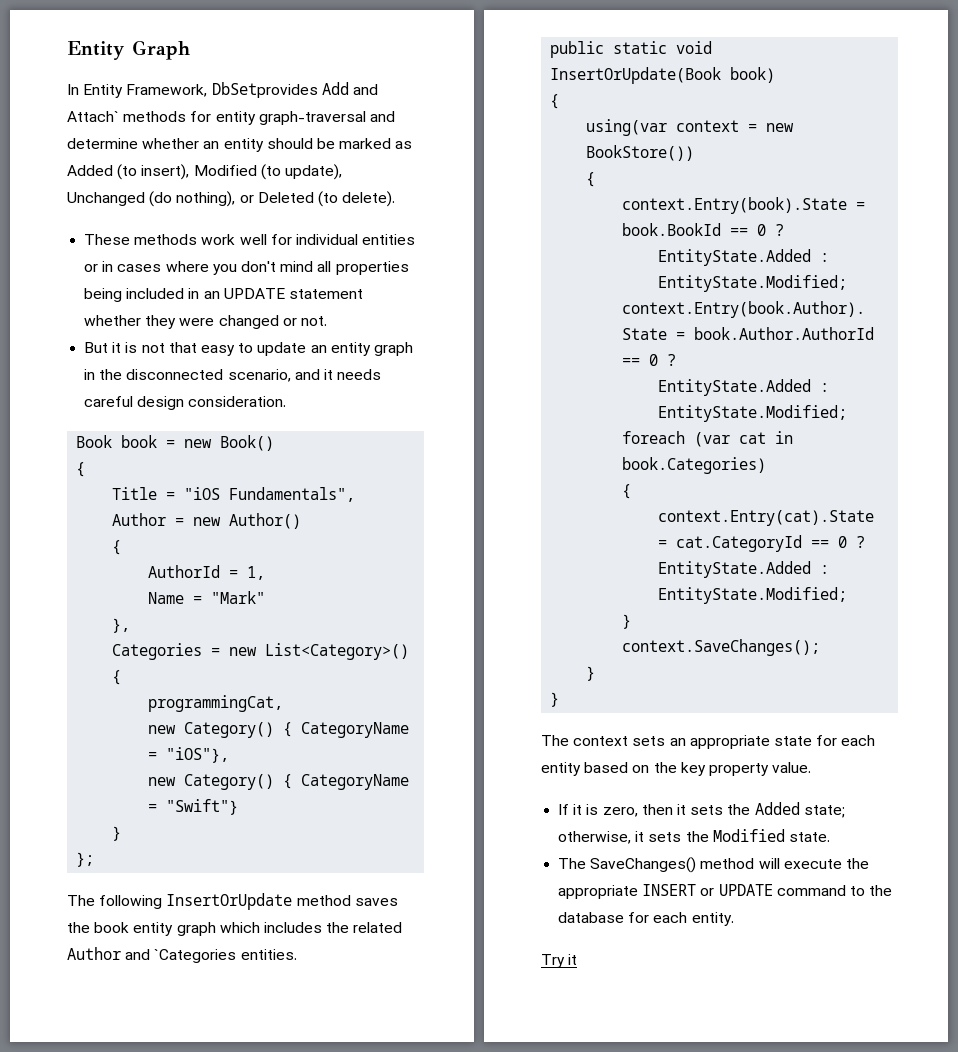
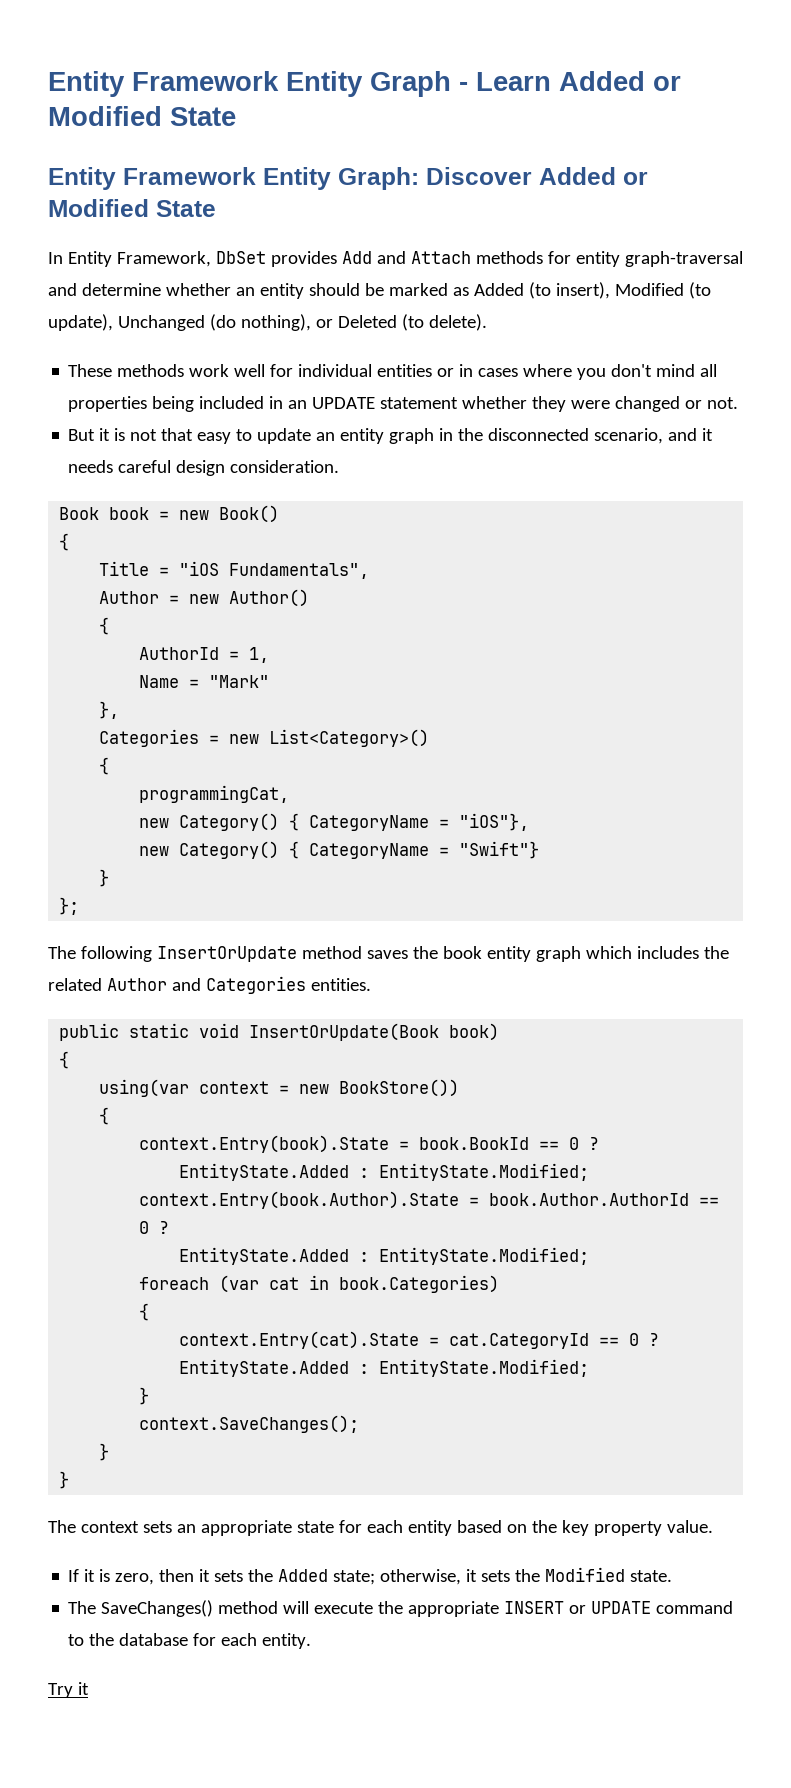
- Entity Graph
+ Entity Framework Entity Graph - Learn Added or Modified State
+ Entity Framework Entity Graph: Discover Added or Modified State
- In Entity Framework, DbSetprovides Add and Attach` methods for entity graph-traversal and determine whether an entity should be marked as Added (to insert), Modified (to update), Unchanged (do nothing), or Deleted (to delete).
+ In Entity Framework, DbSet provides Add and Attach methods for entity graph-traversal and determine whether an entity should be marked as Added (to insert), Modified (to update), Unchanged (do nothing), or Deleted (to delete).
- The following InsertOrUpdate method saves the book entity graph which includes the related Author and `Categories entities.
+ The following InsertOrUpdate method saves the book entity graph which includes the related Author and Categories entities.

